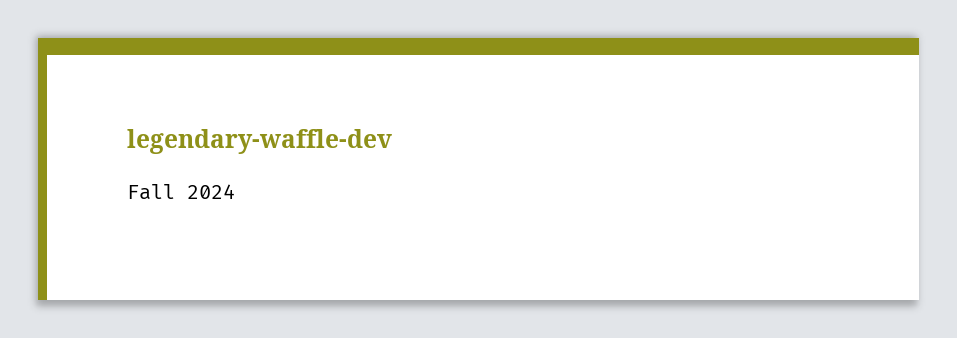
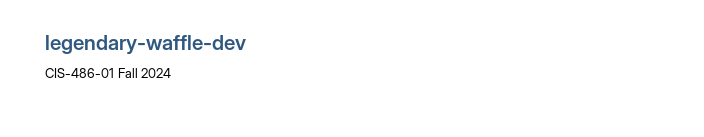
- Fall 2024
+ CIS-486-01 Fall 2024

